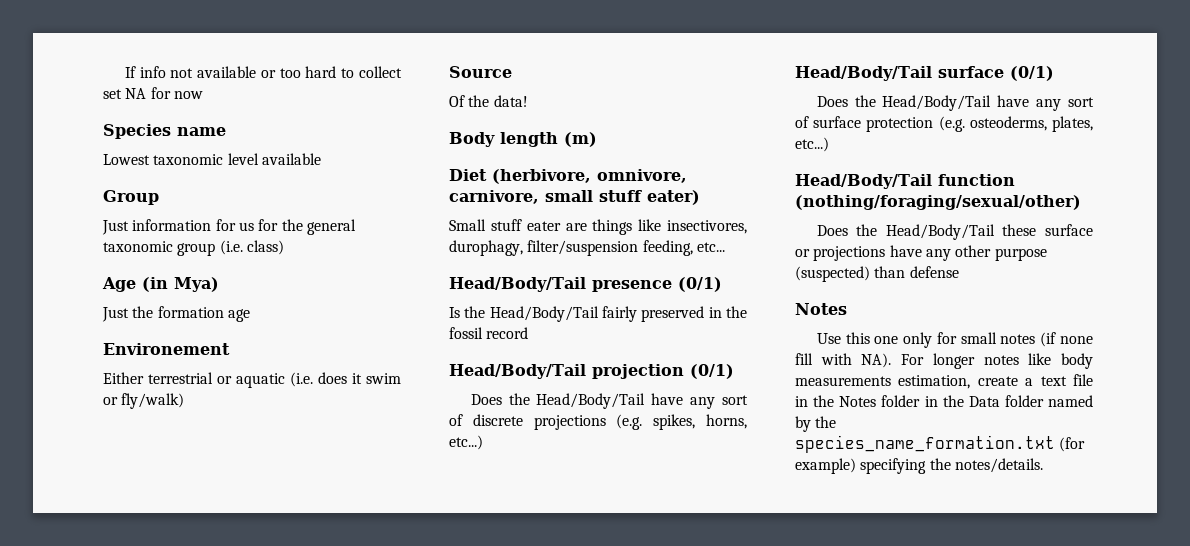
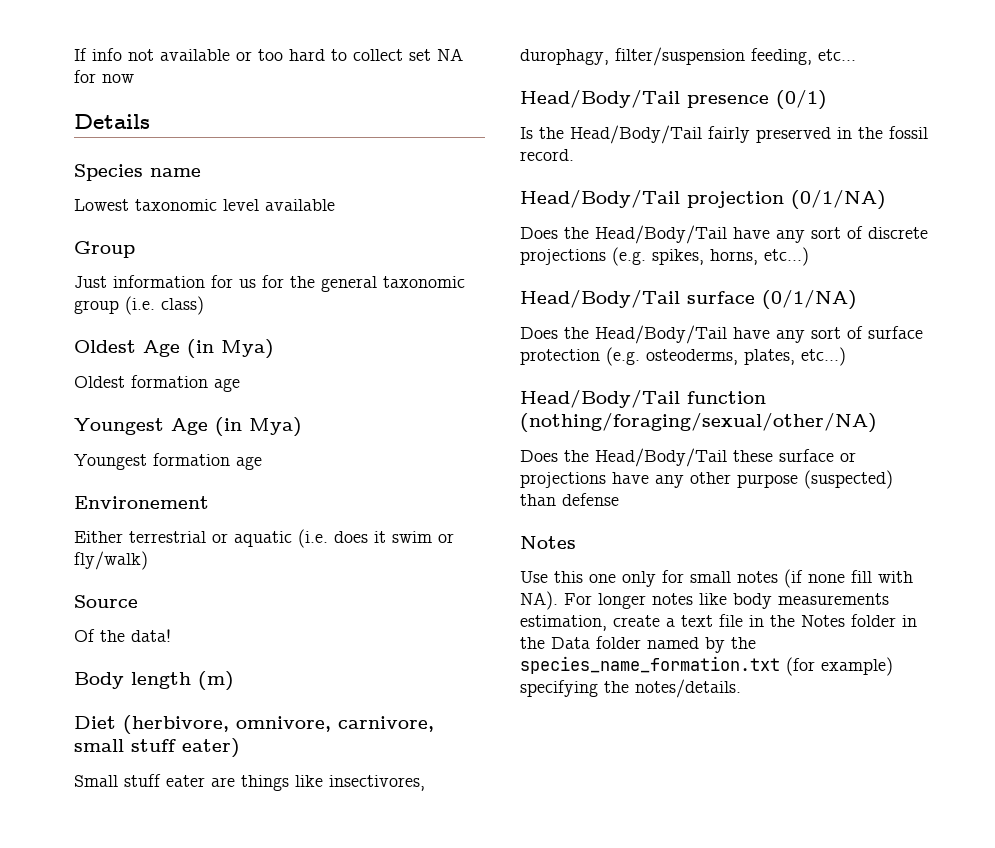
+ Details
- Age (in Mya)
- Just the formation age
+ Oldest Age (in Mya)
+ Oldest formation age
+ Youngest Age (in Mya)
+ Youngest formation age
- Is the Head/Body/Tail fairly preserved in the fossil record
+ Is the Head/Body/Tail fairly preserved in the fossil record.
- Head/Body/Tail projection (0/1)
+ Head/Body/Tail projection (0/1/NA)
- Head/Body/Tail surface (0/1)
+ Head/Body/Tail surface (0/1/NA)
- Head/Body/Tail function (nothing/foraging/sexual/other)
+ Head/Body/Tail function (nothing/foraging/sexual/other/NA)

